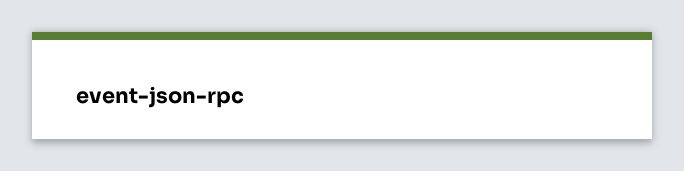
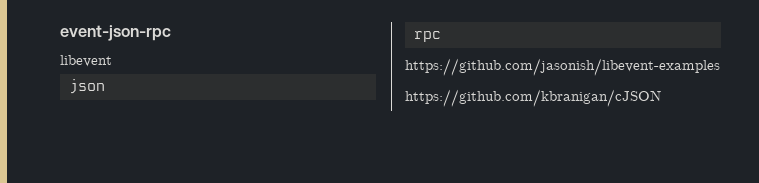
+ libevent
+ json
+ rpc
+ https://github.com/jasonish/libevent-examples
+ https://github.com/kbranigan/cJSON

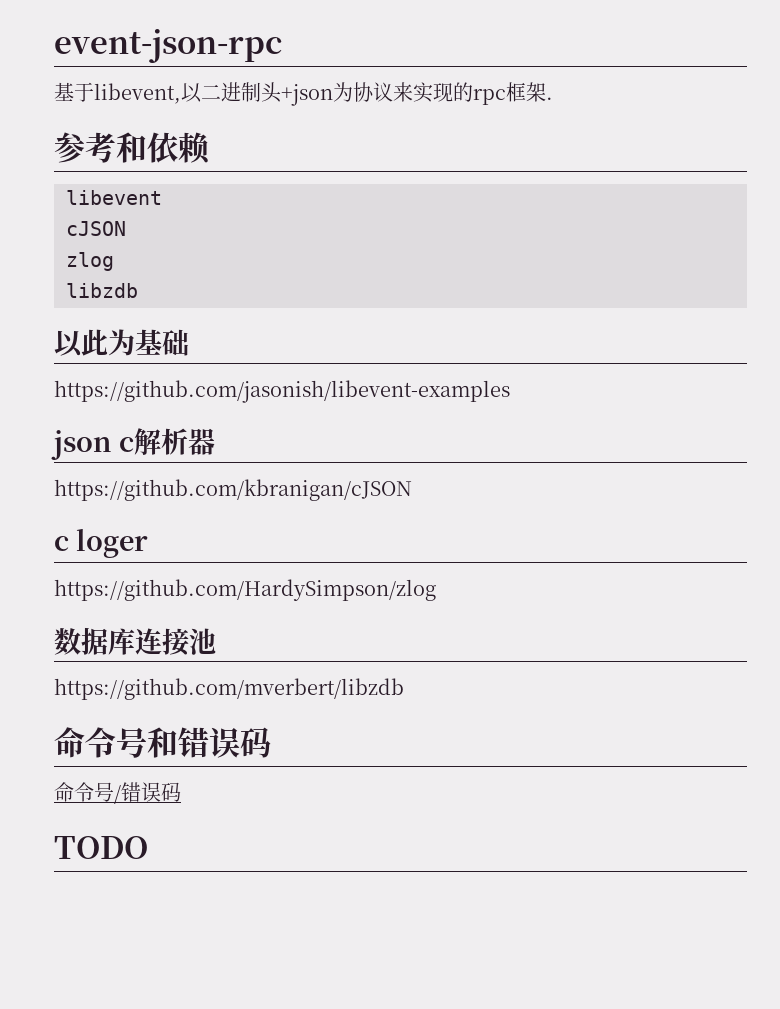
+ 基于libevent,以二进制头+json为协议来实现的rpc框架.
+ 参考和依赖
  libevent
- json
- rpc
+ cJSON
+ zlog
+ libzdb
+ 以此为基础
  https://github.com/jasonish/libevent-examples
+ json c解析器
  https://github.com/kbranigan/cJSON
+ c loger
+ https://github.com/HardySimpson/zlog
+ 数据库连接池
+ https://github.com/mverbert/libzdb
+ 命令号和错误码
+ 命令号/错误码
+ TODO

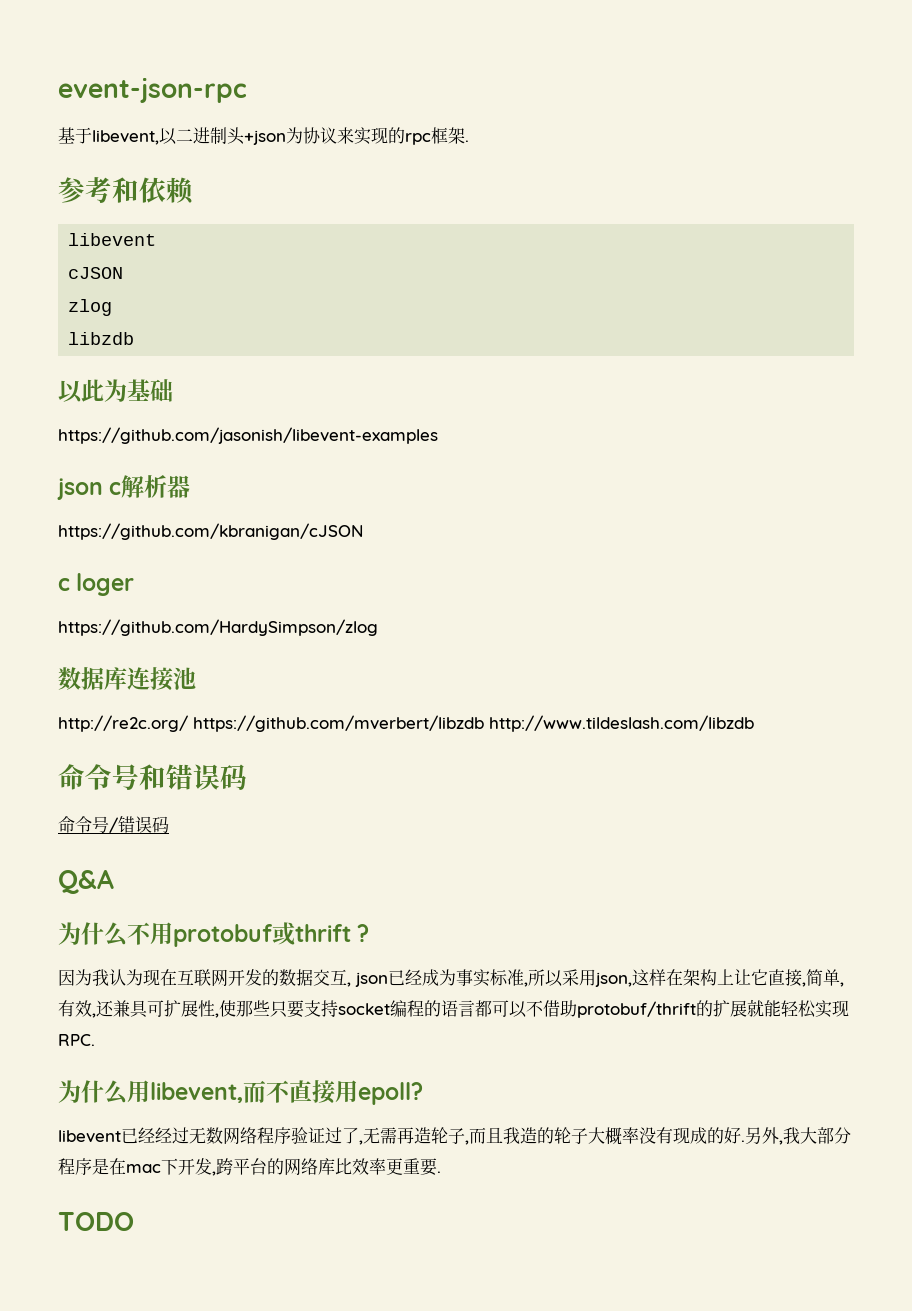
- https://github.com/mverbert/libzdb
+ http://re2c.org/ https://github.com/mverbert/libzdb http://www.tildeslash.com/libzdb
+ Q&A
+ 为什么不用protobuf或thrift ?
+ 因为我认为现在互联网开发的数据交互, json已经成为事实标准,所以采用json,这样在架构上让它直接,简单,有效,还兼具可扩展性,使那些只要支持socket编程的语言都可以不借助protobuf/thrift的扩展就能轻松实现RPC.
+ 为什么用libevent,而不直接用epoll?
+ libevent已经经过无数网络程序验证过了,无需再造轮子,而且我造的轮子大概率没有现成的好.另外,我大部分程序是在mac下开发,跨平台的网络库比效率更重要.

